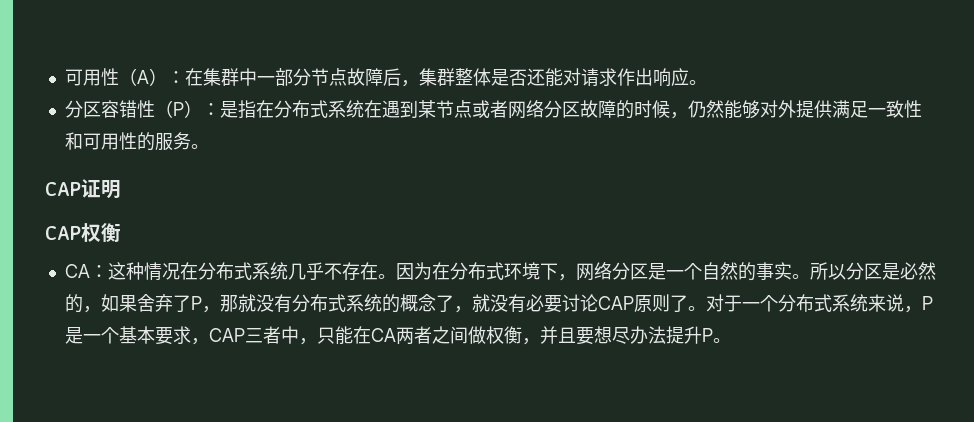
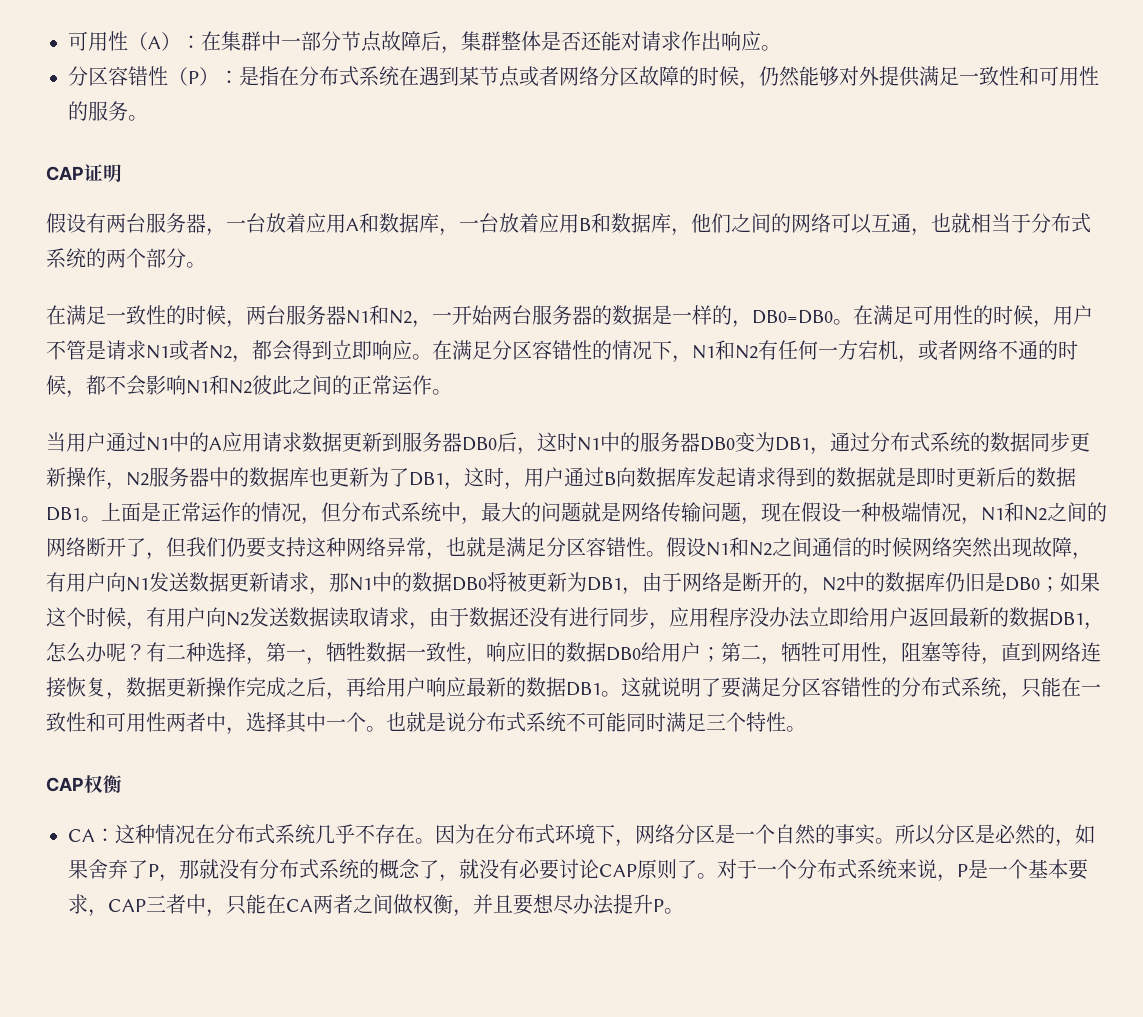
+ 假设有两台服务器，一台放着应用A和数据库，一台放着应用B和数据库，他们之间的网络可以互通，也就相当于分布式系统的两个部分。
+ 在满足一致性的时候，两台服务器N1和N2，一开始两台服务器的数据是一样的，DB0=DB0。在满足可用性的时候，用户不管是请求N1或者N2，都会得到立即响应。在满足分区容错性的情况下，N1和N2有任何一方宕机，或者网络不通的时候，都不会影响N1和N2彼此之间的正常运作。
+ 当用户通过N1中的A应用请求数据更新到服务器DB0后，这时N1中的服务器DB0变为DB1，通过分布式系统的数据同步更新操作，N2服务器中的数据库也更新为了DB1，这时，用户通过B向数据库发起请求得到的数据就是即时更新后的数据DB1。上面是正常运作的情况，但分布式系统中，最大的问题就是网络传输问题，现在假设一种极端情况，N1和N2之间的网络断开了，但我们仍要支持这种网络异常，也就是满足分区容错性。假设N1和N2之间通信的时候网络突然出现故障，有用户向N1发送数据更新请求，那N1中的数据DB0将被更新为DB1，由于网络是断开的，N2中的数据库仍旧是DB0；如果这个时候，有用户向N2发送数据读取请求，由于数据还没有进行同步，应用程序没办法立即给用户返回最新的数据DB1，怎么办呢？有二种选择，第一，牺牲数据一致性，响应旧的数据DB0给用户；第二，牺牲可用性，阻塞等待，直到网络连接恢复，数据更新操作完成之后，再给用户响应最新的数据DB1。这就说明了要满足分区容错性的分布式系统，只能在一致性和可用性两者中，选择其中一个。也就是说分布式系统不可能同时满足三个特性。

